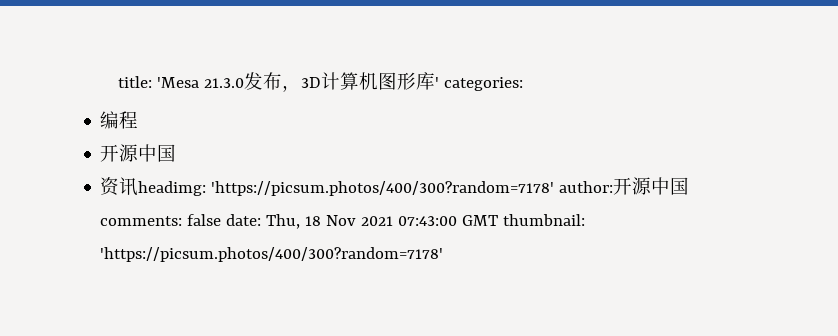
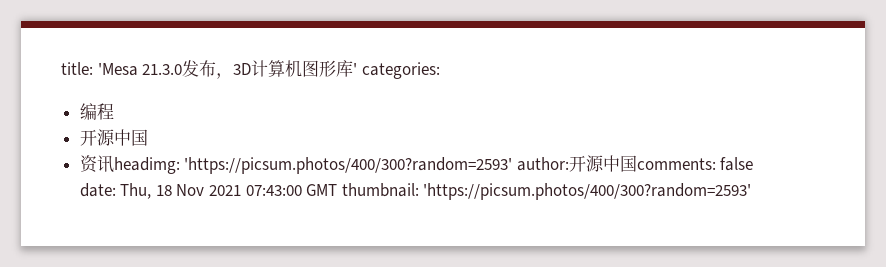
- 资讯headimg: 'https://picsum.photos/400/300?random=7178' author:开源中国comments: false date: Thu, 18 Nov 2021 07:43:00 GMT thumbnail: 'https://picsum.photos/400/300?random=7178'
+ 资讯headimg: 'https://picsum.photos/400/300?random=2593' author:开源中国comments: false date: Thu, 18 Nov 2021 07:43:00 GMT thumbnail: 'https://picsum.photos/400/300?random=2593'

